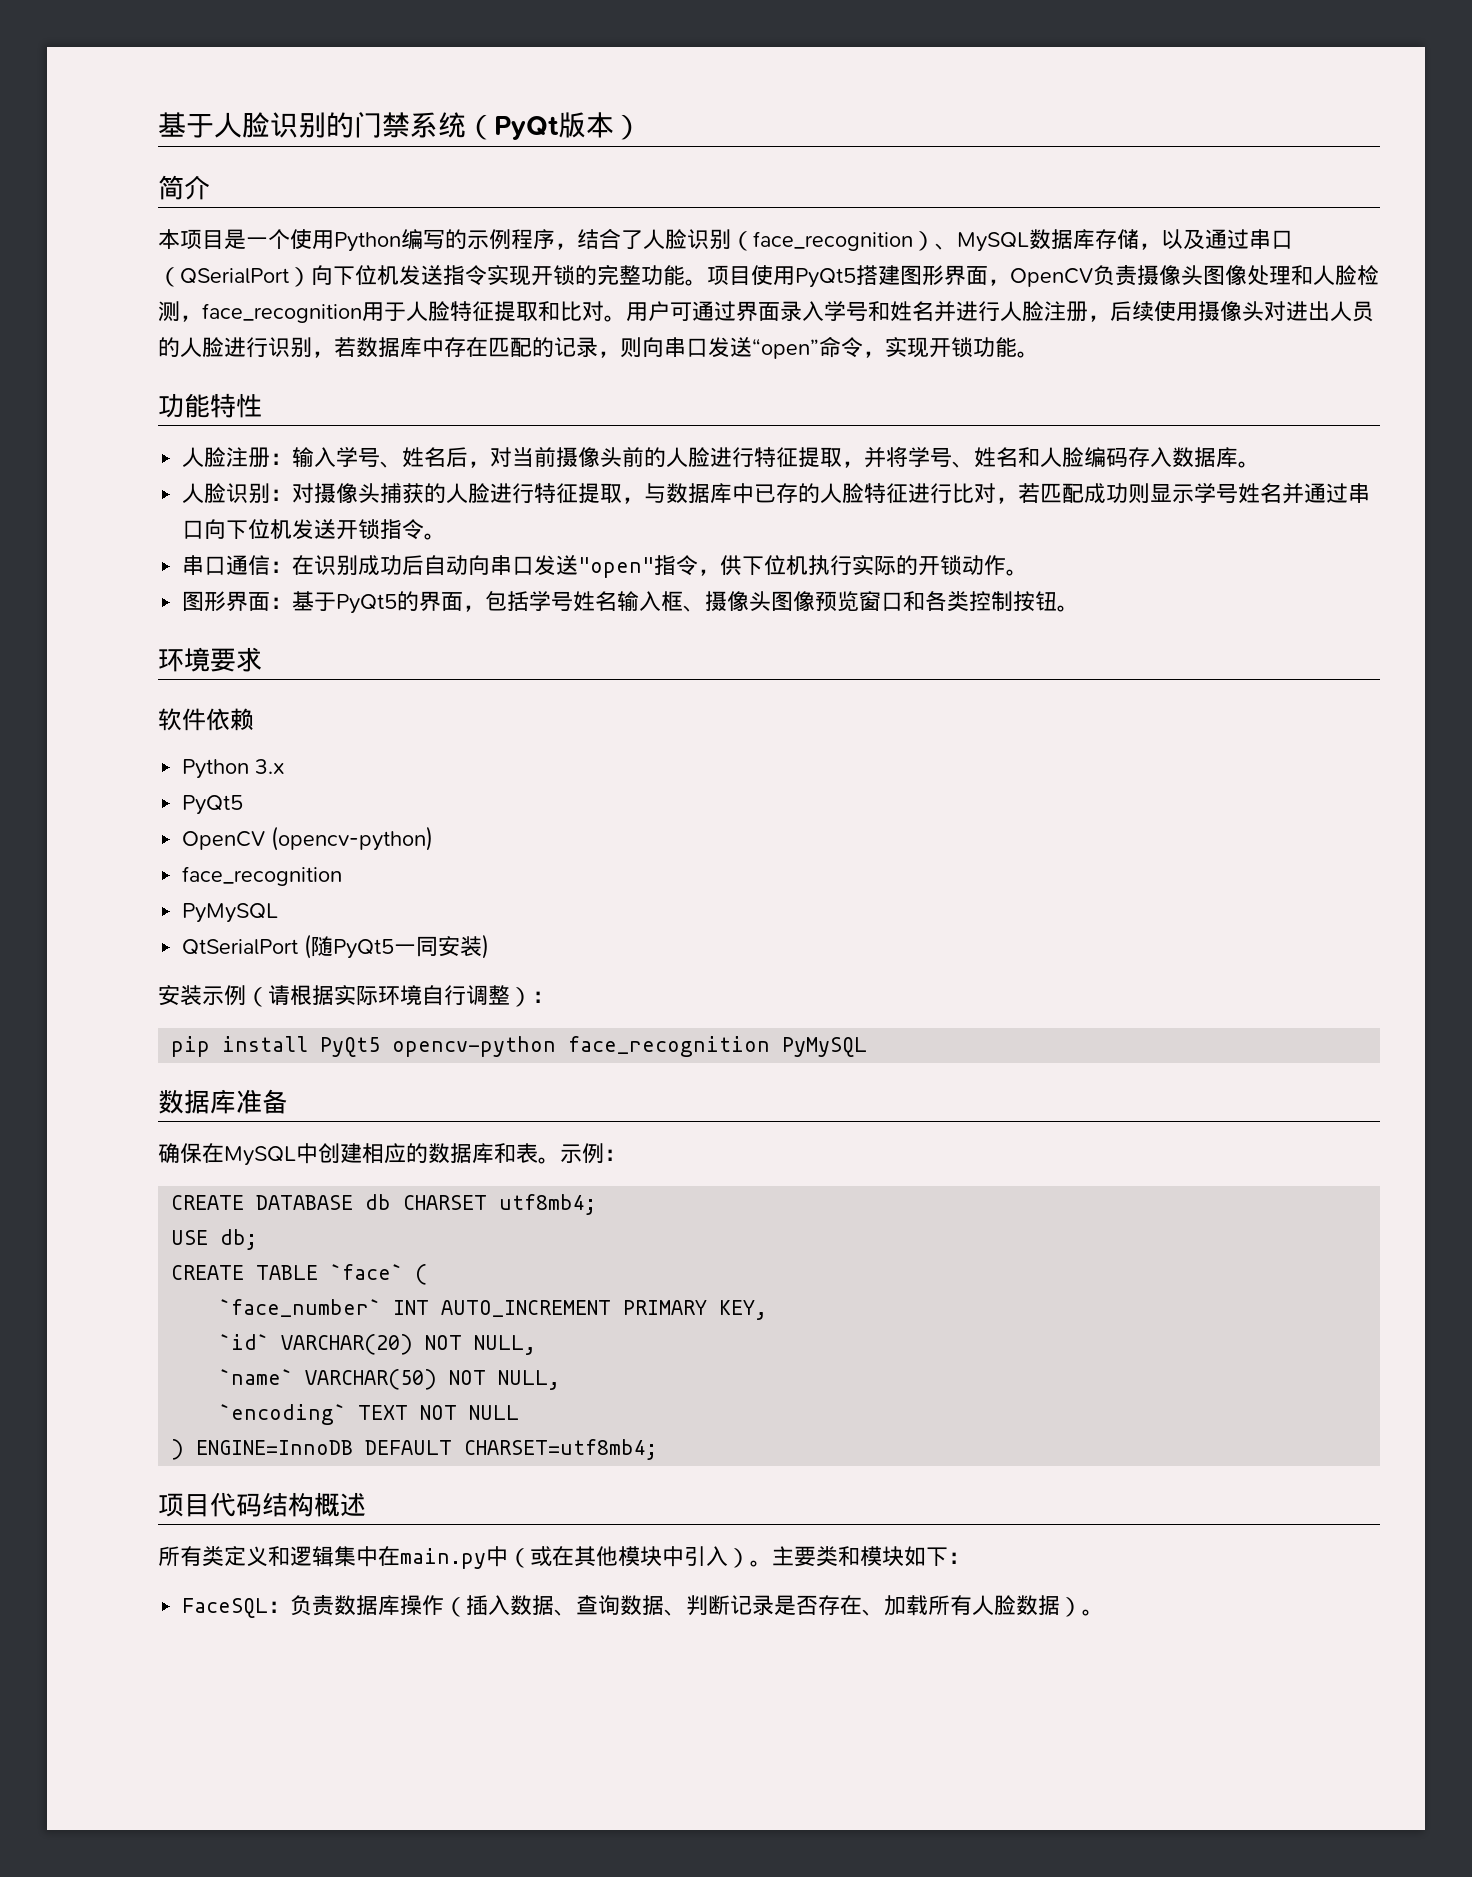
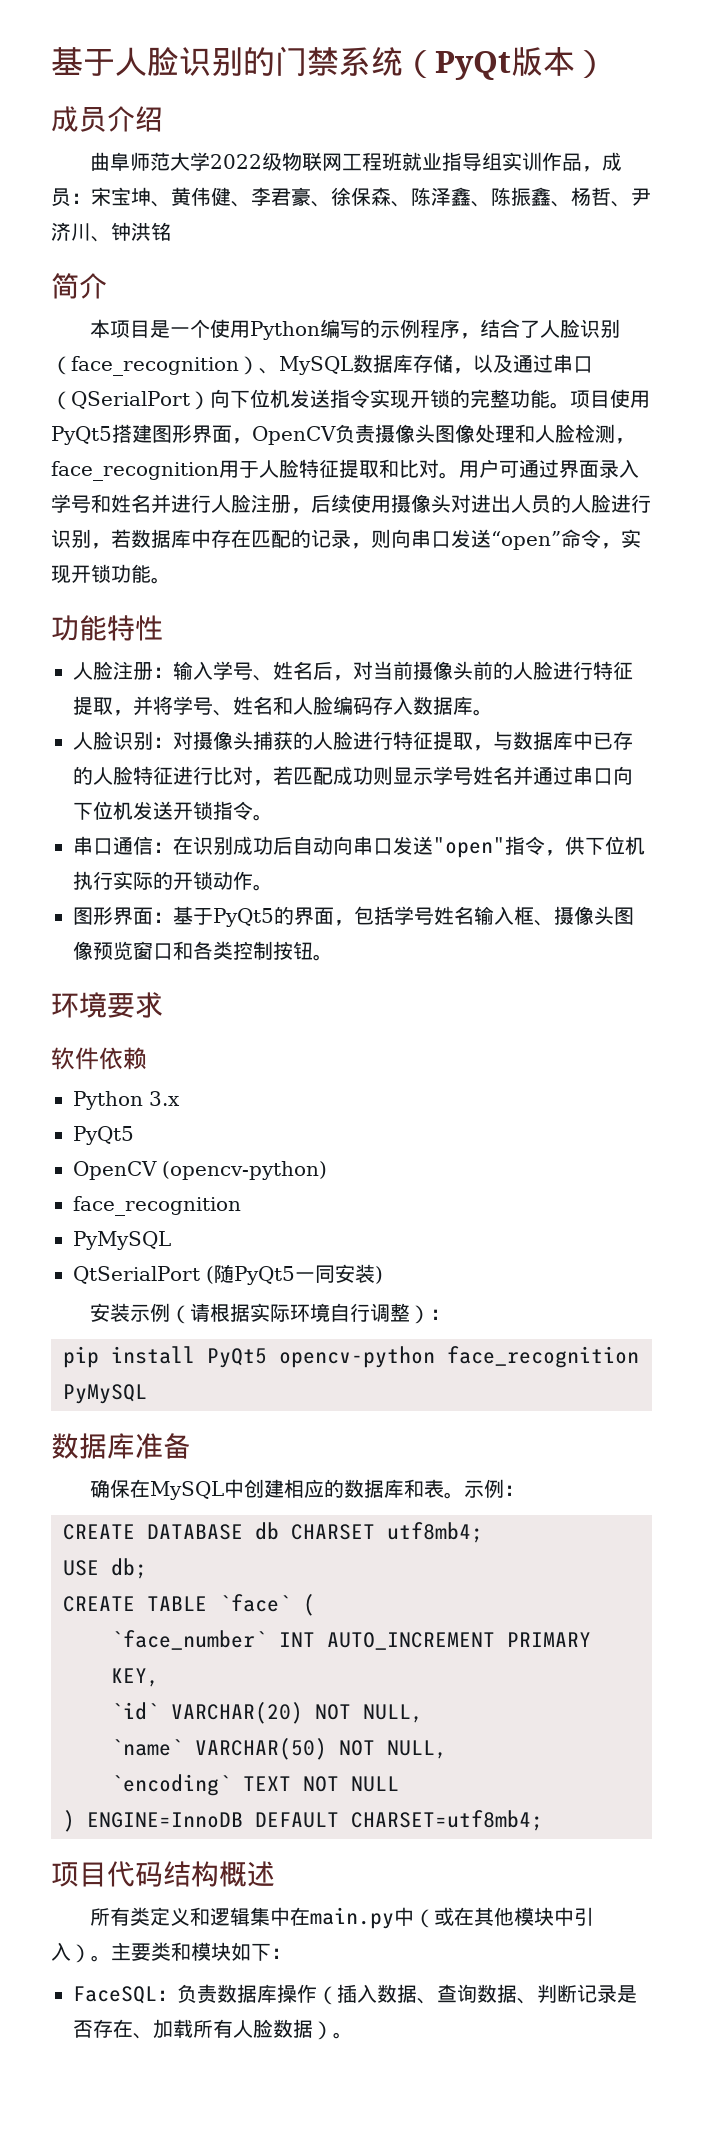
+ 成员介绍
+ 曲阜师范大学2022级物联网工程班就业指导组实训作品，成员：宋宝坤、黄伟健、李君豪、徐保森、陈泽鑫、陈振鑫、杨哲、尹济川、钟洪铭

